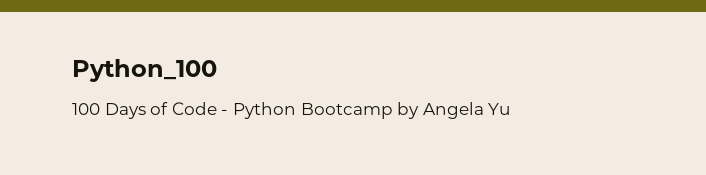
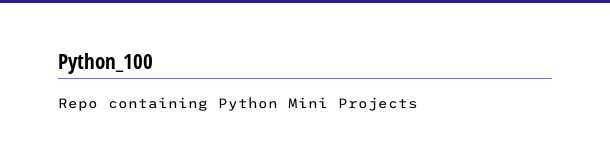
- 100 Days of Code - Python Bootcamp by Angela Yu
+ Repo containing Python Mini Projects

